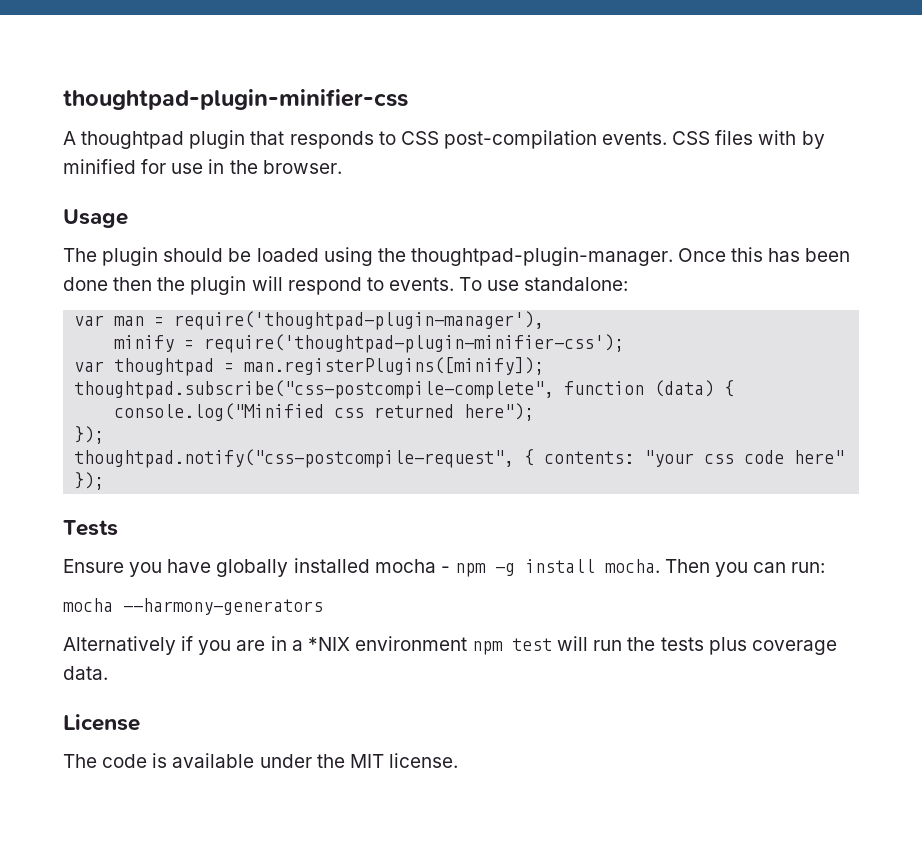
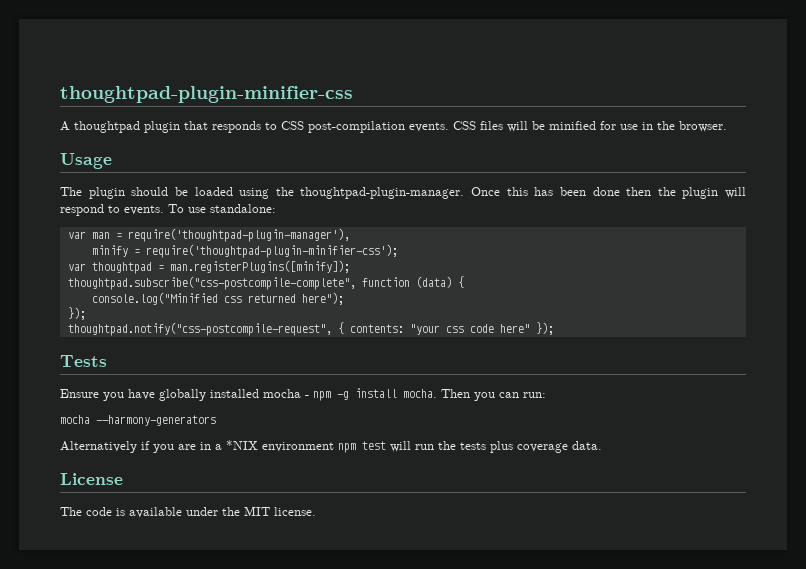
- CSS files with by minified for use in the browser.
+ CSS files will be minified for use in the browser.

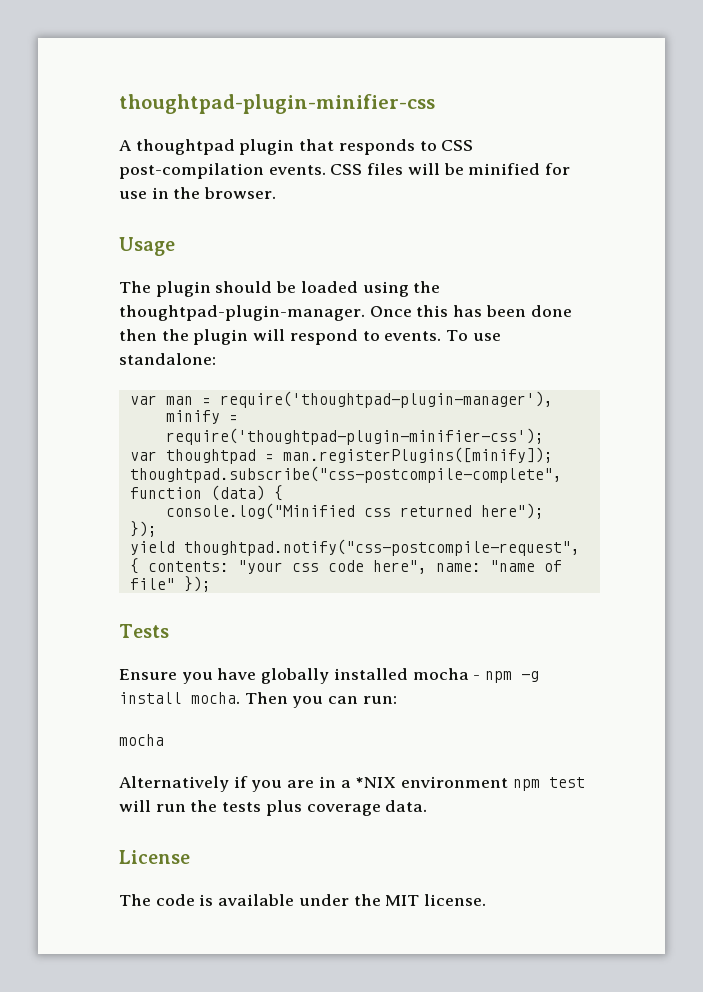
- thoughtpad.notify("css-postcompile-request", { contents: "your css code here" });
+ yield thoughtpad.notify("css-postcompile-request", { contents: "your css code here", name: "name of file" });
  Then you can run:
- mocha --harmony-generators
+ mocha

